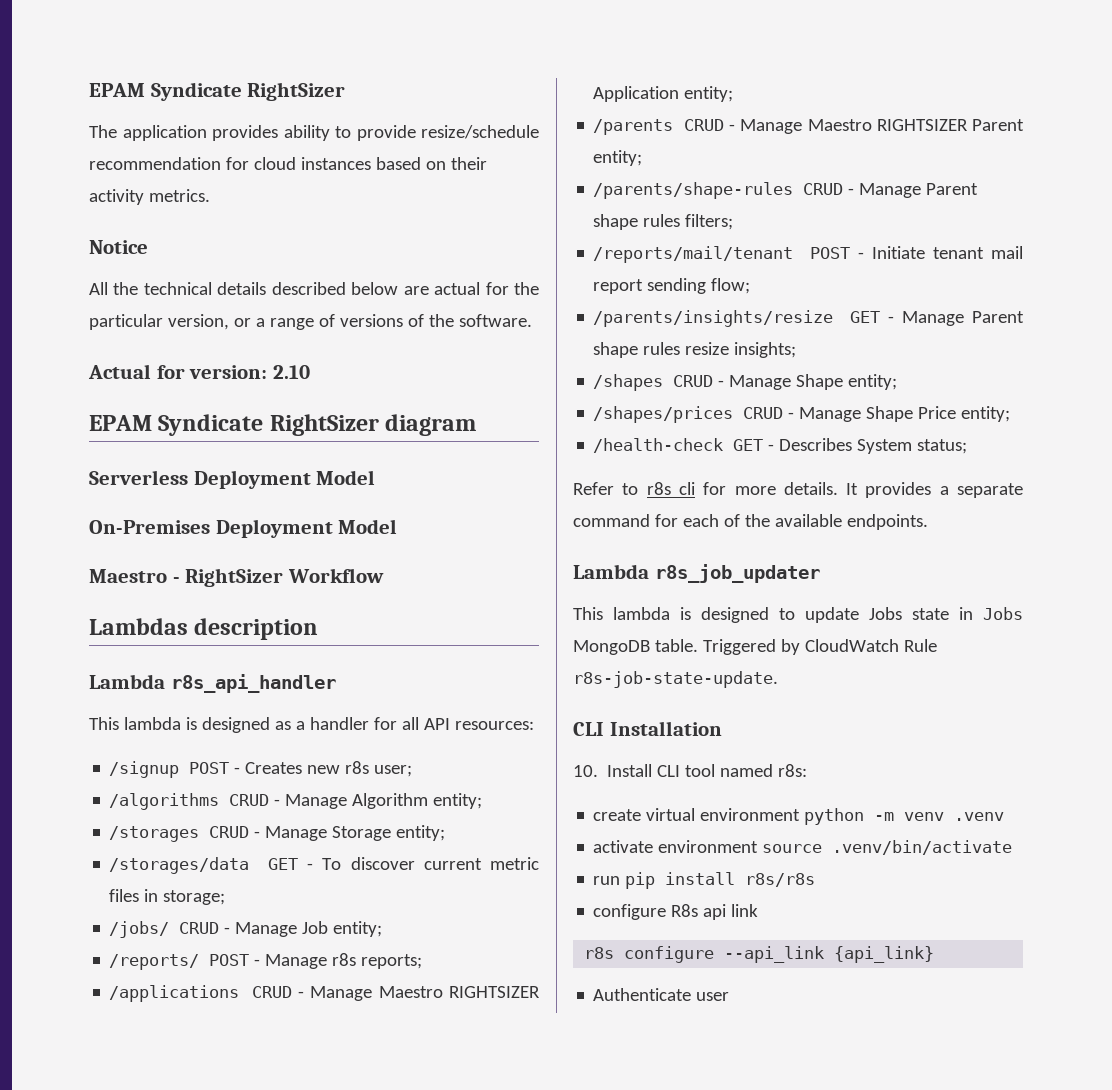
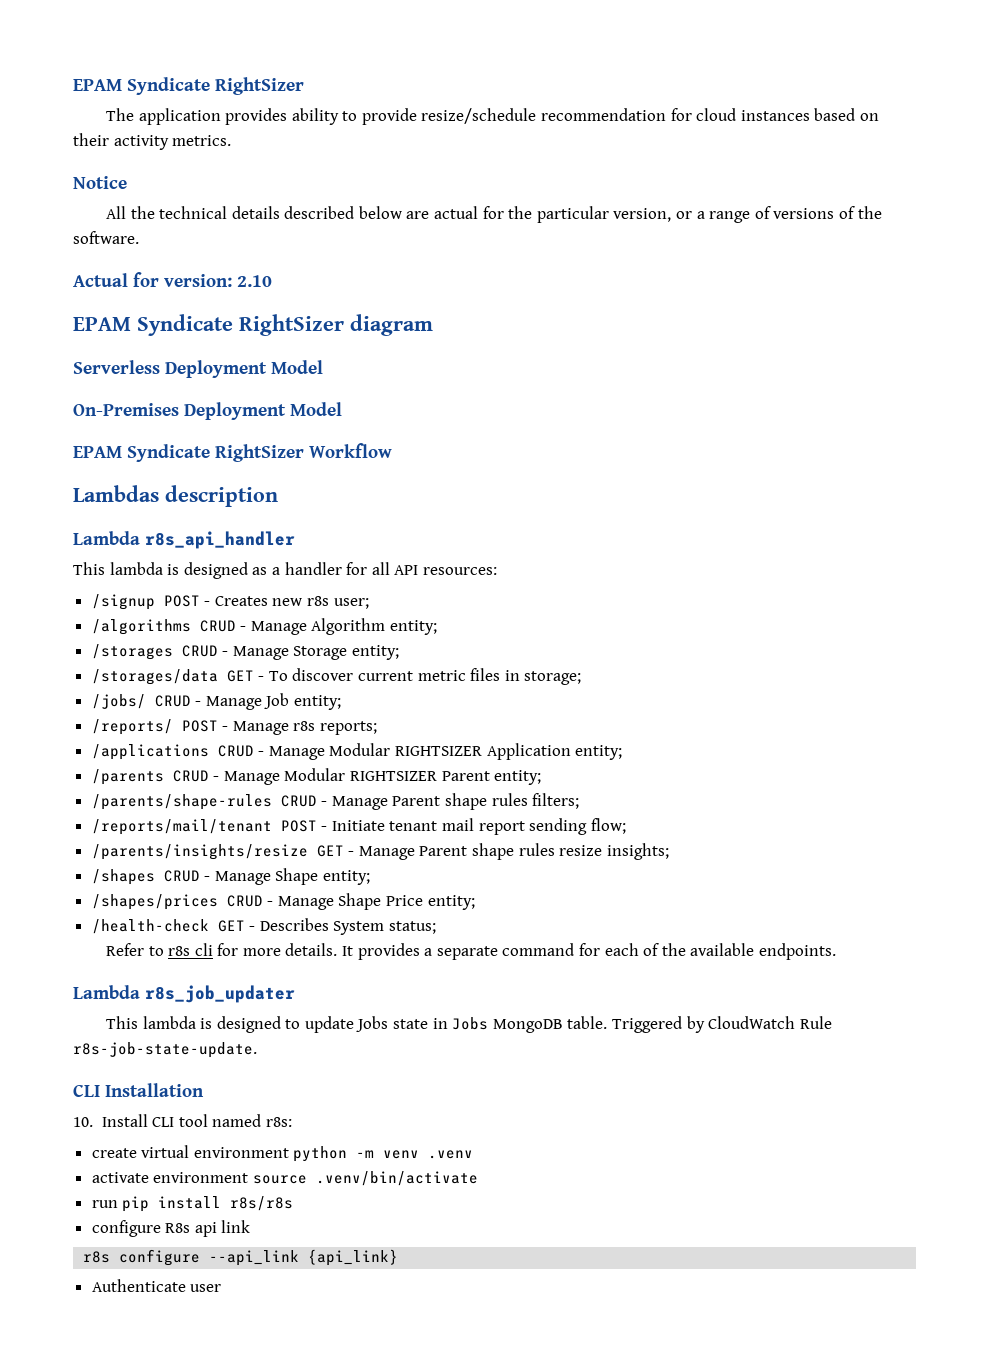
- Maestro - RightSizer Workflow
+ EPAM Syndicate RightSizer Workflow
- /applications CRUD - Manage Maestro RIGHTSIZER Application entity;
+ /applications CRUD - Manage Modular RIGHTSIZER Application entity;
- /parents CRUD - Manage Maestro RIGHTSIZER Parent entity;
+ /parents CRUD - Manage Modular RIGHTSIZER Parent entity;

